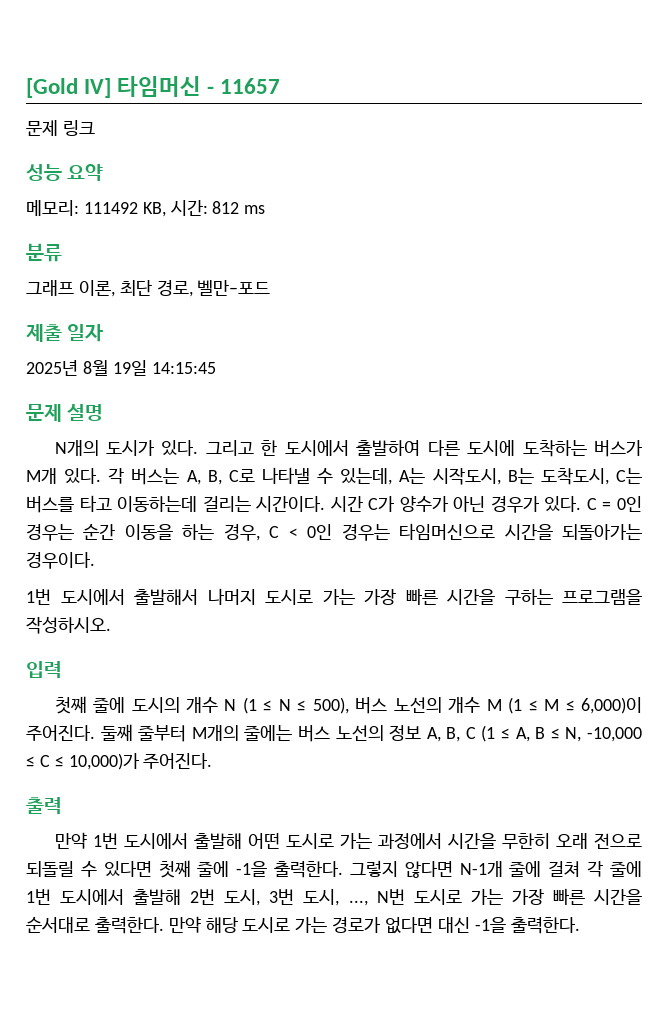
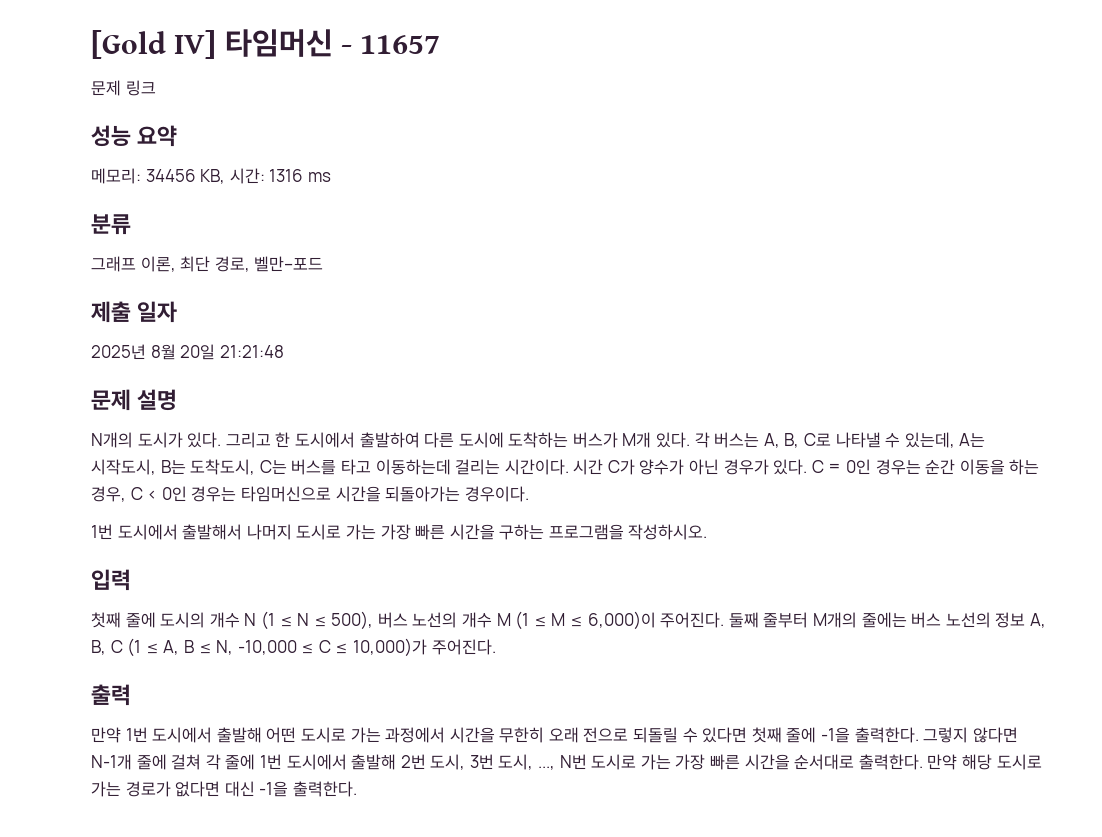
- 메모리: 111492 KB, 시간: 812 ms
+ 메모리: 34456 KB, 시간: 1316 ms
- 2025년 8월 19일 14:15:45
+ 2025년 8월 20일 21:21:48

